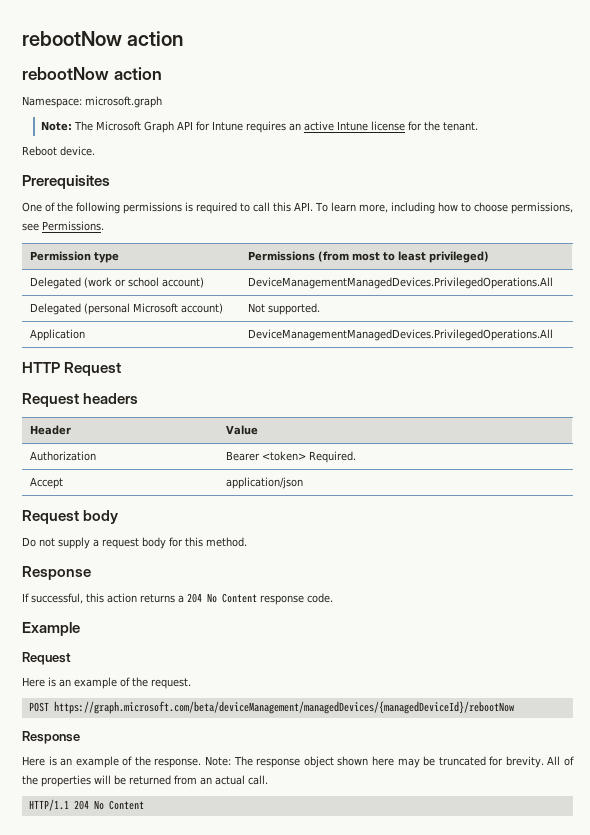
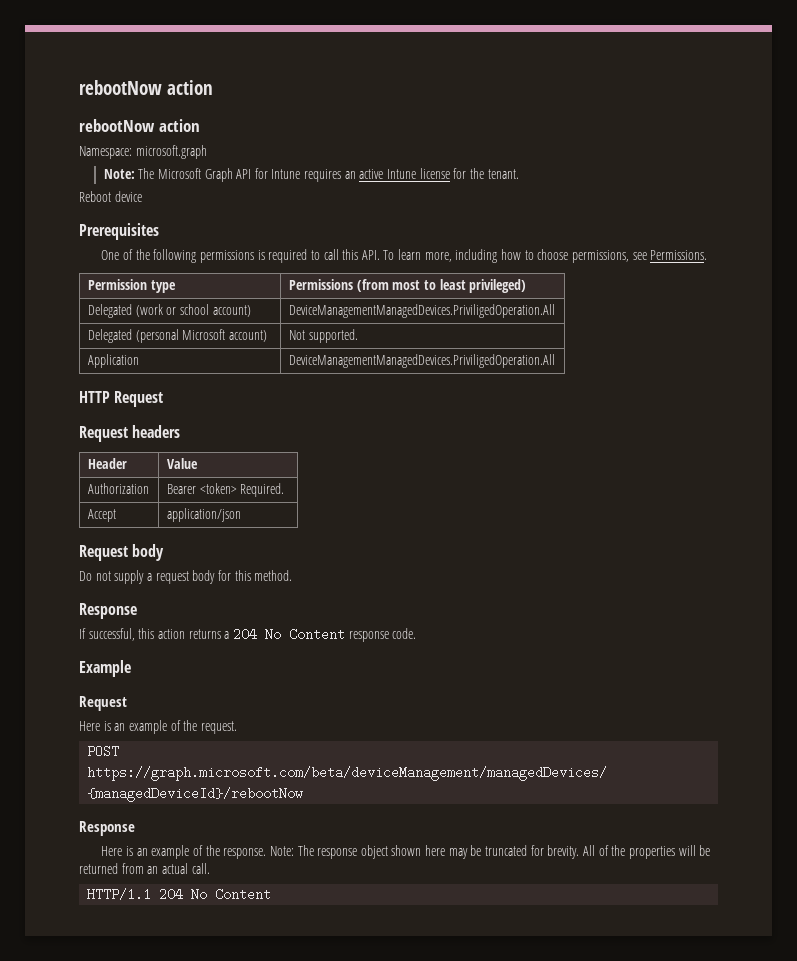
- Reboot device.
+ Reboot device
- Delegated (work or school account) | DeviceManagementManagedDevices.PrivilegedOperations.All
+ Delegated (work or school account) | DeviceManagementManagedDevices.PriviligedOperation.All
- Application | DeviceManagementManagedDevices.PrivilegedOperations.All
+ Application | DeviceManagementManagedDevices.PriviligedOperation.All

